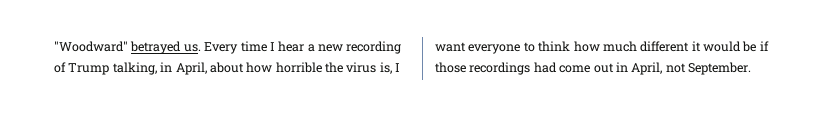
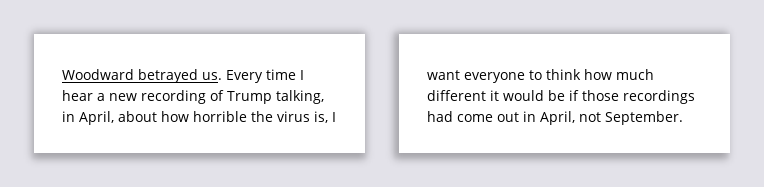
- "Woodward" betrayed us.
+ Woodward betrayed us.

